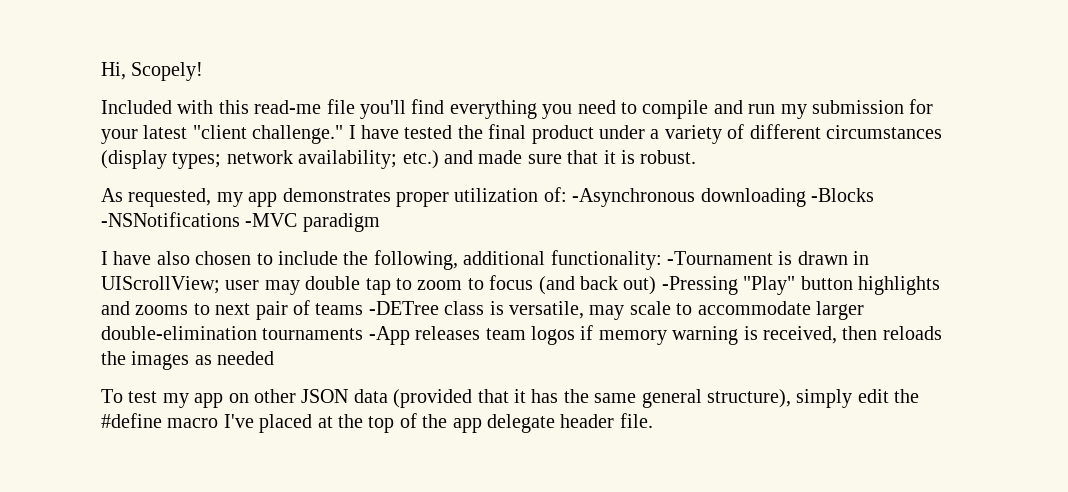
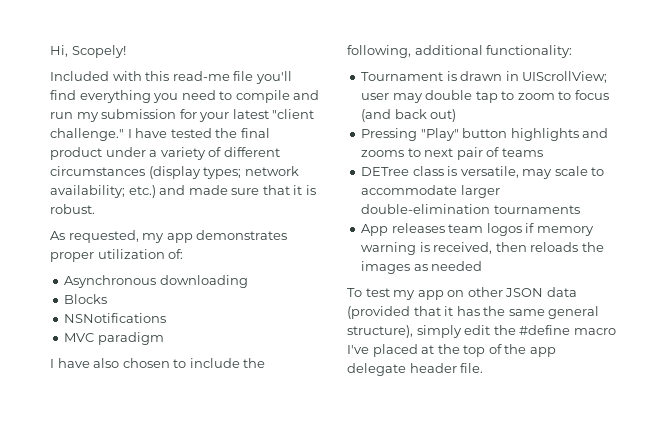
- As requested, my app demonstrates proper utilization of: -Asynchronous downloading -Blocks -NSNotifications -MVC paradigm
+ As requested, my app demonstrates proper utilization of:
+ Asynchronous downloading
+ Blocks
+ NSNotifications
+ MVC paradigm
- I have also chosen to include the following, additional functionality: -Tournament is drawn in UIScrollView; user may double tap to zoom to focus (and back out) -Pressing "Play" button highlights and zooms to next pair of teams -DETree class is versatile, may scale to accommodate larger double-elimination tournaments -App releases team logos if memory warning is received, then reloads the images as needed
+ I have also chosen to include the following, additional functionality:
+ Tournament is drawn in UIScrollView; user may double tap to zoom to focus (and back out)
+ Pressing "Play" button highlights and zooms to next pair of teams
+ DETree class is versatile, may scale to accommodate larger double-elimination tournaments
+ App releases team logos if memory warning is received, then reloads the images as needed

